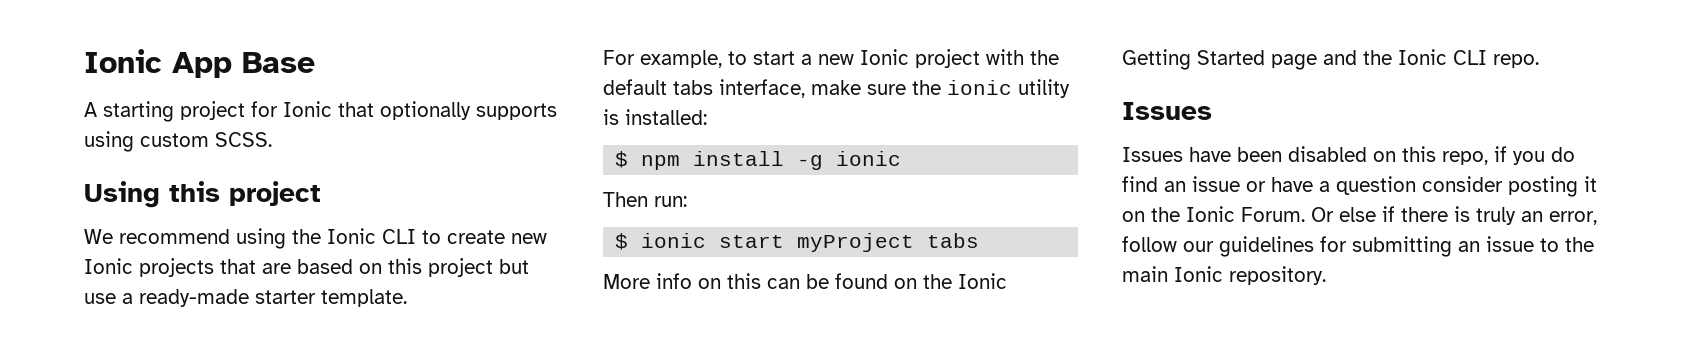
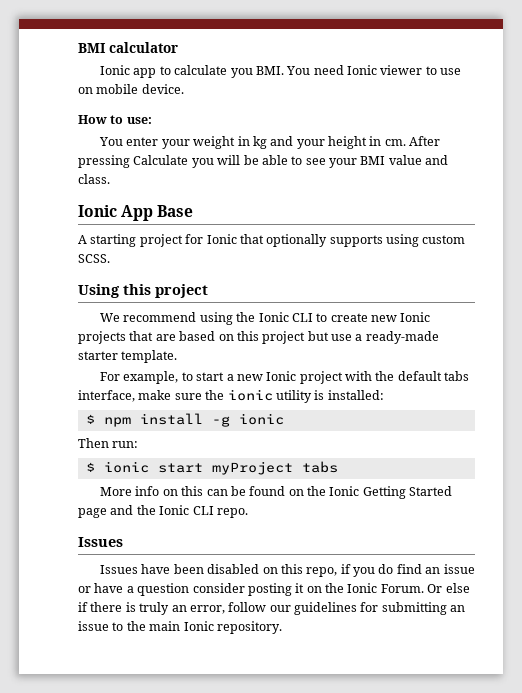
+ BMI calculator
+ Ionic app to calculate you BMI. You need Ionic viewer to use on mobile device.
+ How to use:
+ You enter your weight in kg and your height in cm. After pressing Calculate you will be able to see your BMI value and class.

